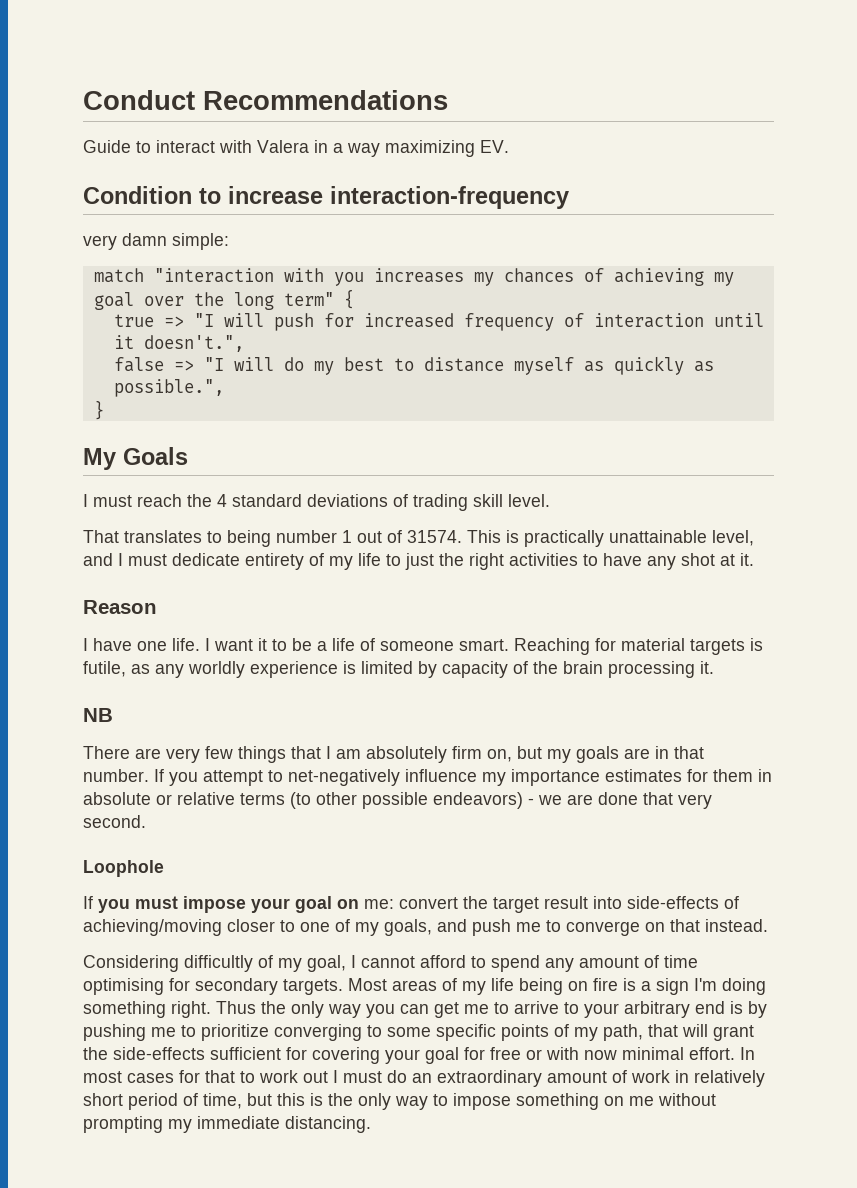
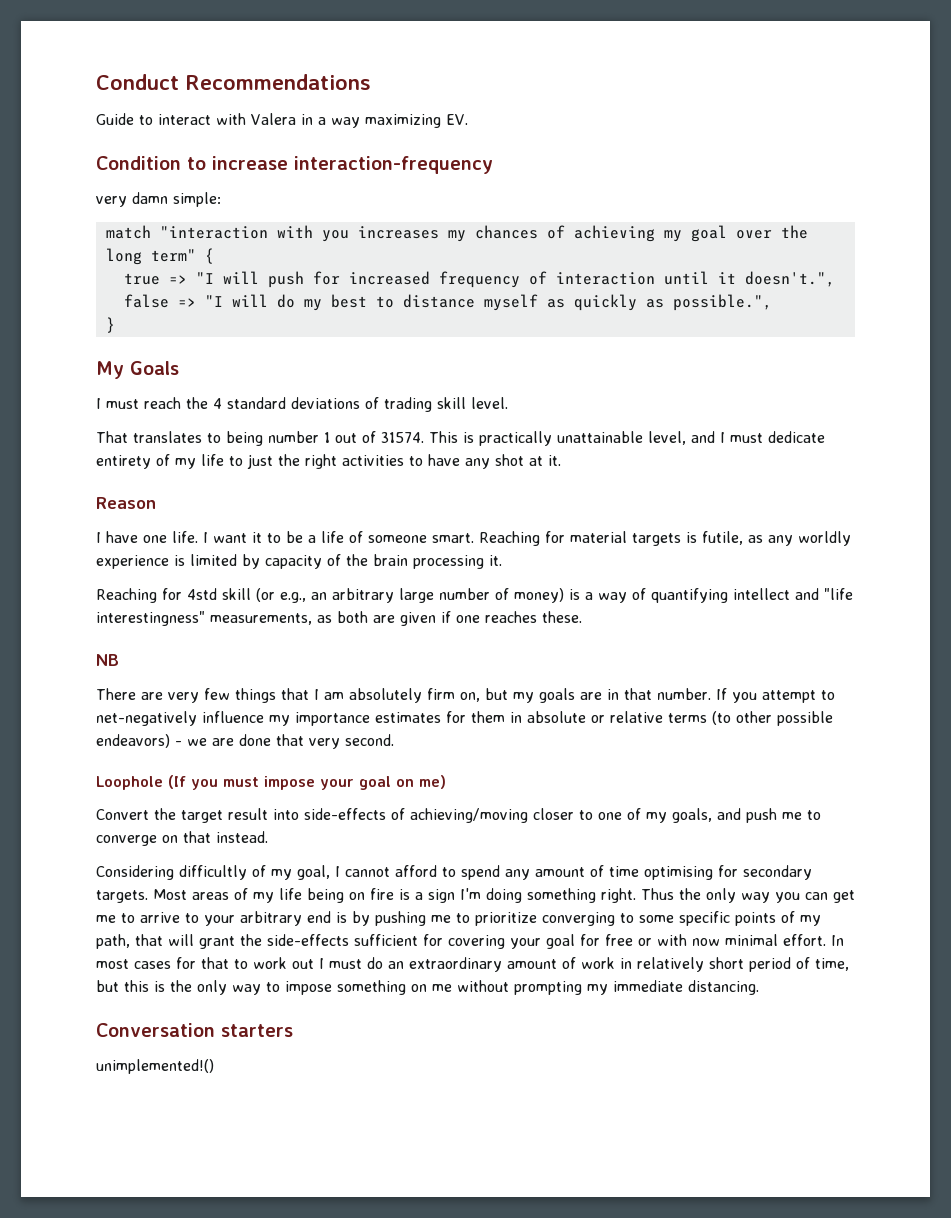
+ Reaching for 4std skill (or e.g., an arbitrary large number of money) is a way of quantifying intellect and "life interestingness" measurements, as both are given if one reaches these.
- Loophole
- If you must impose your goal on me: convert the target result into side-effects of achieving/moving closer to one of my goals, and push me to converge on that instead.
+ Loophole (If you must impose your goal on me)
+ Convert the target result into side-effects of achieving/moving closer to one of my goals, and push me to converge on that instead.
+ Conversation starters
+ unimplemented!()

